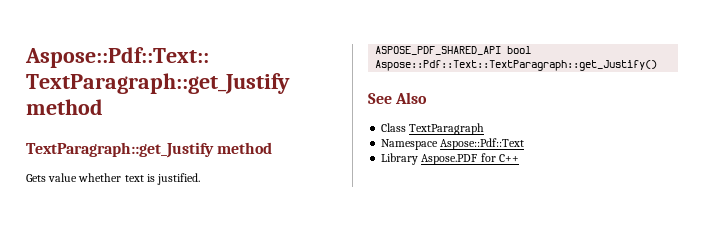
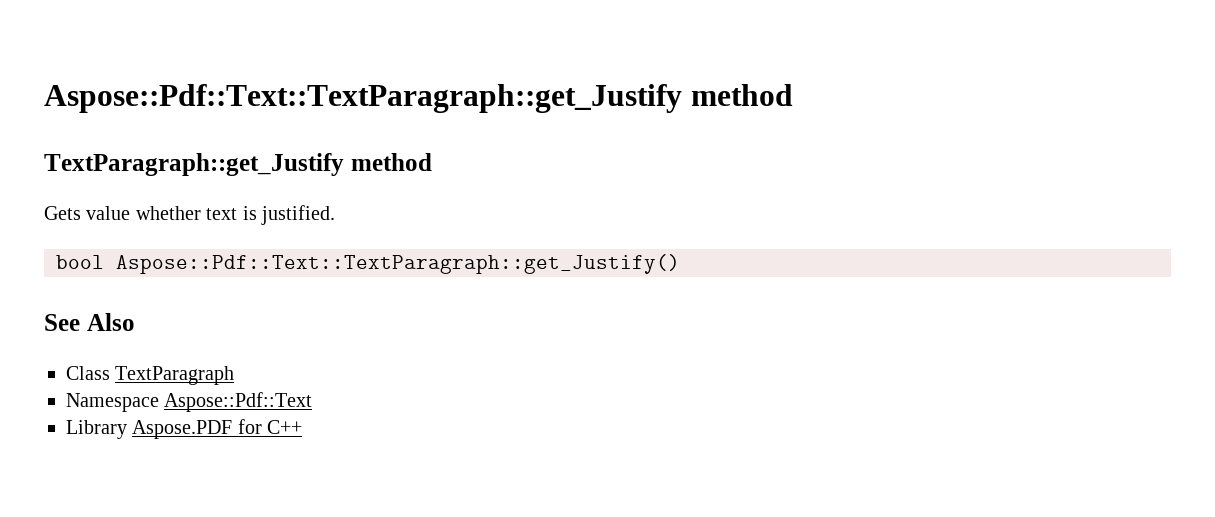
- ASPOSE_PDF_SHARED_API bool Aspose::Pdf::Text::TextParagraph::get_Justify()
+ bool Aspose::Pdf::Text::TextParagraph::get_Justify()

